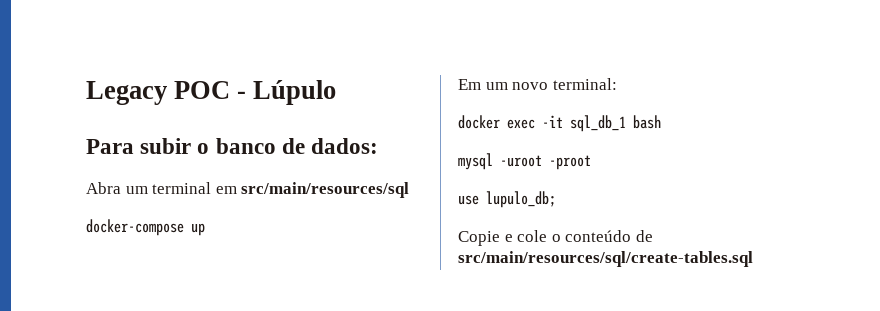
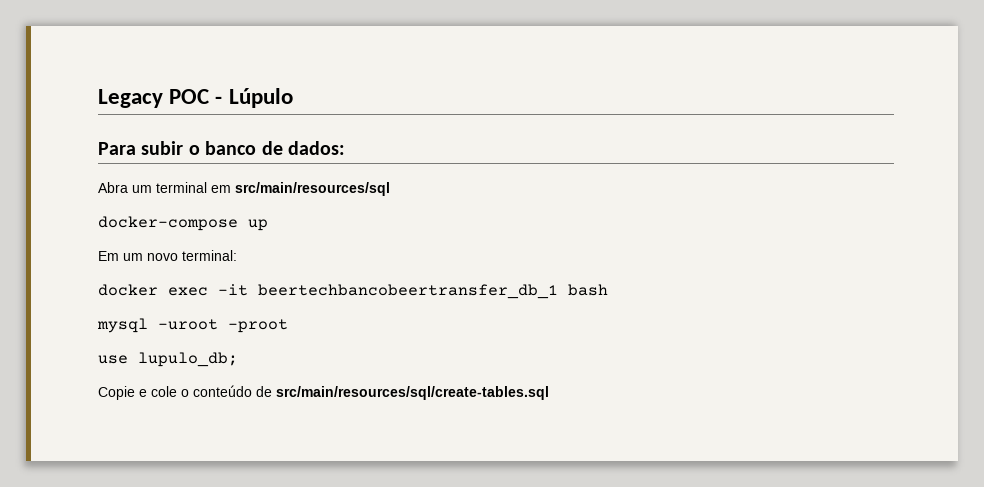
- docker exec -it sql_db_1 bash
+ docker exec -it beertechbancobeertransfer_db_1 bash

